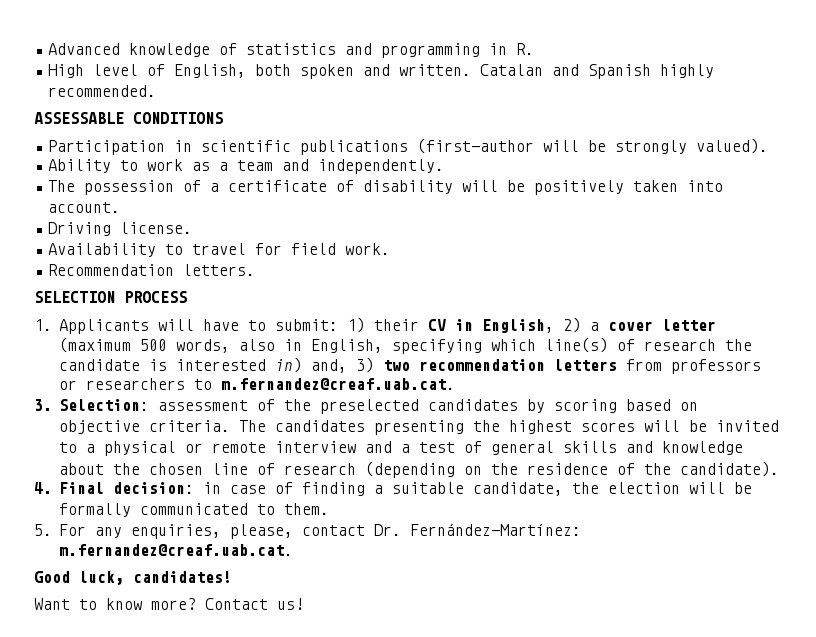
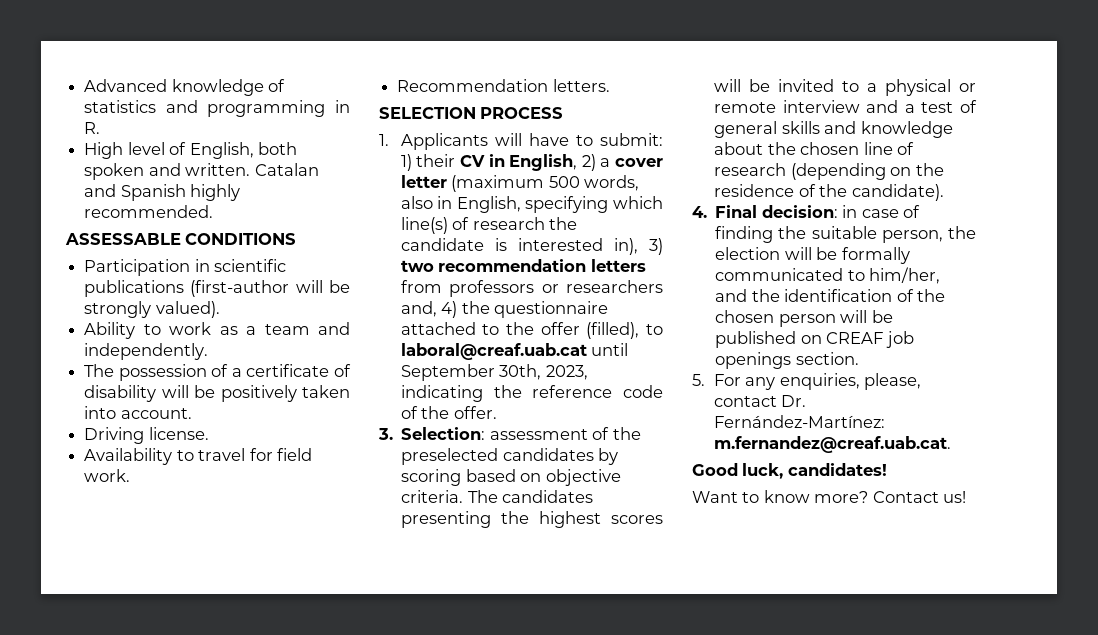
- 1. Applicants will have to submit: 1) their CV in English, 2) a cover letter (maximum 500 words, also in English, specifying which line(s) of research the candidate is interested in) and, 3) two recommendation letters from professors or researchers to m.fernandez@creaf.uab.cat.
+ 1. Applicants will have to submit: 1) their CV in English, 2) a cover letter (maximum 500 words, also in English, specifying which line(s) of research the candidate is interested in), 3) two recommendation letters from professors or researchers and, 4) the questionnaire attached to the offer (filled), to laboral@creaf.uab.cat until September 30th, 2023, indicating the reference code of the offer.
- 4. Final decision: in case of finding a suitable candidate, the election will be formally communicated to them.
+ 4. Final decision: in case of finding the suitable person, the election will be formally communicated to him/her, and the identification of the chosen person will be published on CREAF job openings section.

